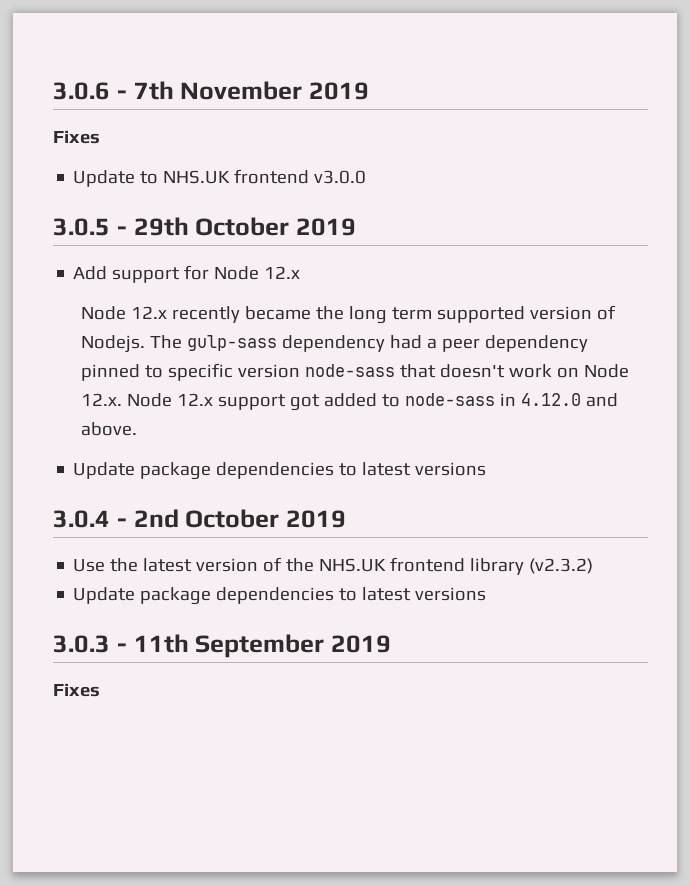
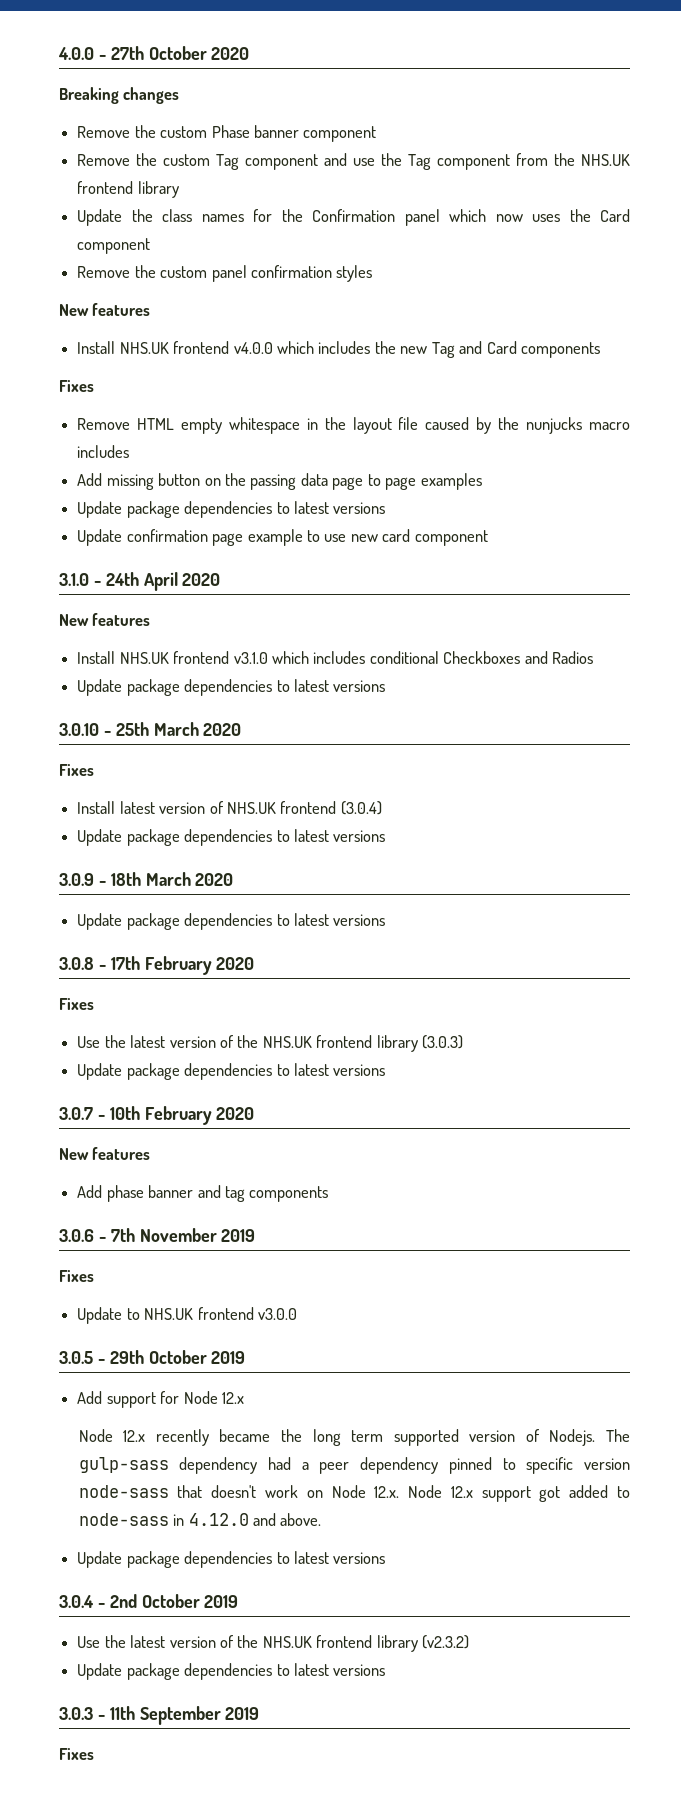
+ 4.0.0 - 27th October 2020
+ Breaking changes
+ Remove the custom Phase banner component
+ Remove the custom Tag component and use the Tag component from the NHS.UK frontend library
+ Update the class names for the Confirmation panel which now uses the Card component
+ Remove the custom panel confirmation styles
+ New features
+ Install NHS.UK frontend v4.0.0 which includes the new Tag and Card components
+ Fixes
+ Remove HTML empty whitespace in the layout file caused by the nunjucks macro includes
+ Add missing button on the passing data page to page examples
+ Update package dependencies to latest versions
+ Update confirmation page example to use new card component
+ 3.1.0 - 24th April 2020
+ New features
+ Install NHS.UK frontend v3.1.0 which includes conditional Checkboxes and Radios
+ Update package dependencies to latest versions
+ 3.0.10 - 25th March 2020
+ Fixes
+ Install latest version of NHS.UK frontend (3.0.4)
+ Update package dependencies to latest versions
+ 3.0.9 - 18th March 2020
+ Update package dependencies to latest versions
+ 3.0.8 - 17th February 2020
+ Fixes
+ Use the latest version of the NHS.UK frontend library (3.0.3)
+ Update package dependencies to latest versions
+ 3.0.7 - 10th February 2020
+ New features
+ Add phase banner and tag components

